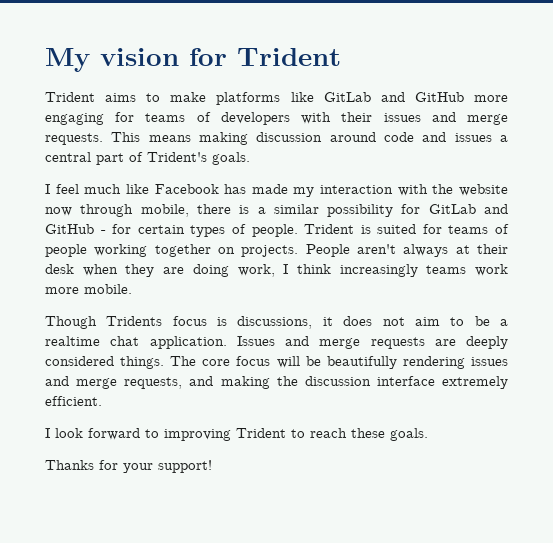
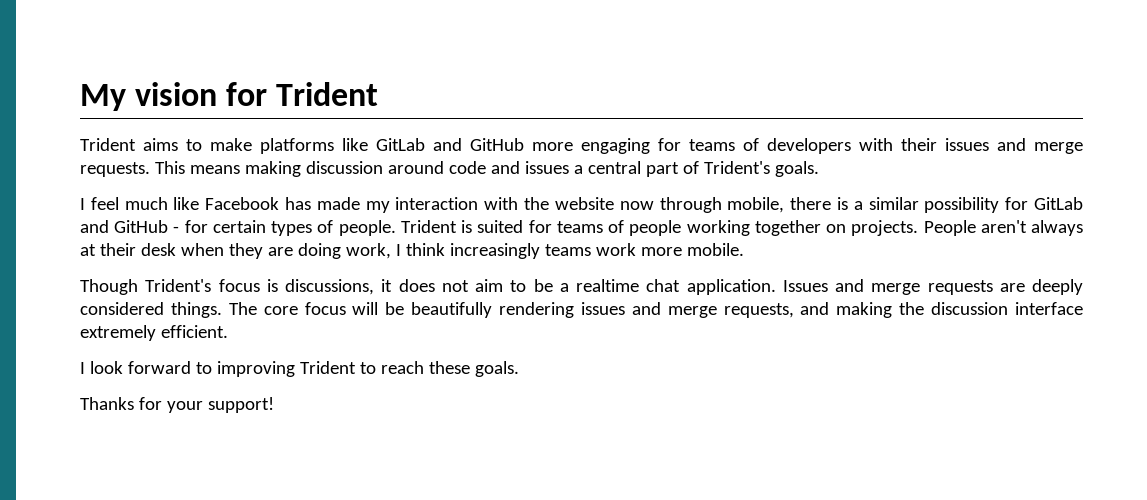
- Though Tridents focus is discussions, it does not aim to be a realtime chat application.
+ Though Trident's focus is discussions, it does not aim to be a realtime chat application.

